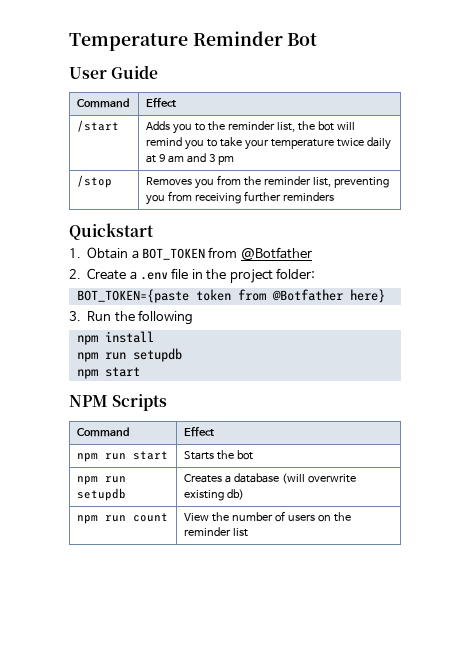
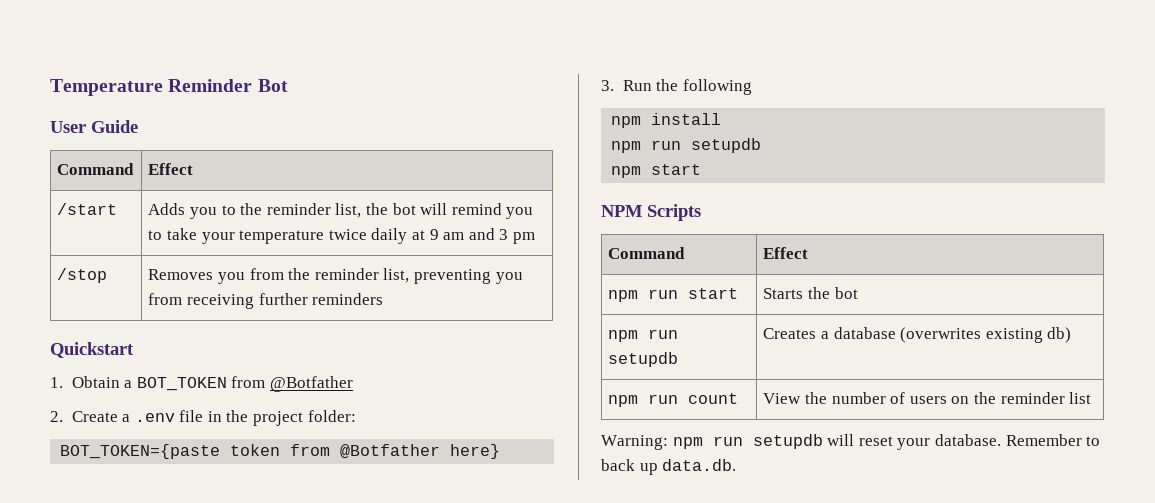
- npm run setupdb | Creates a database (will overwrite existing db)
+ npm run setupdb | Creates a database (overwrites existing db)
+ Warning: npm run setupdb will reset your database. Remember to back up data.db.

